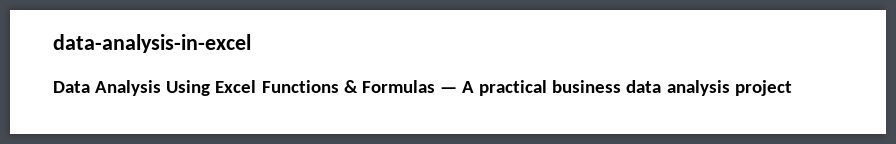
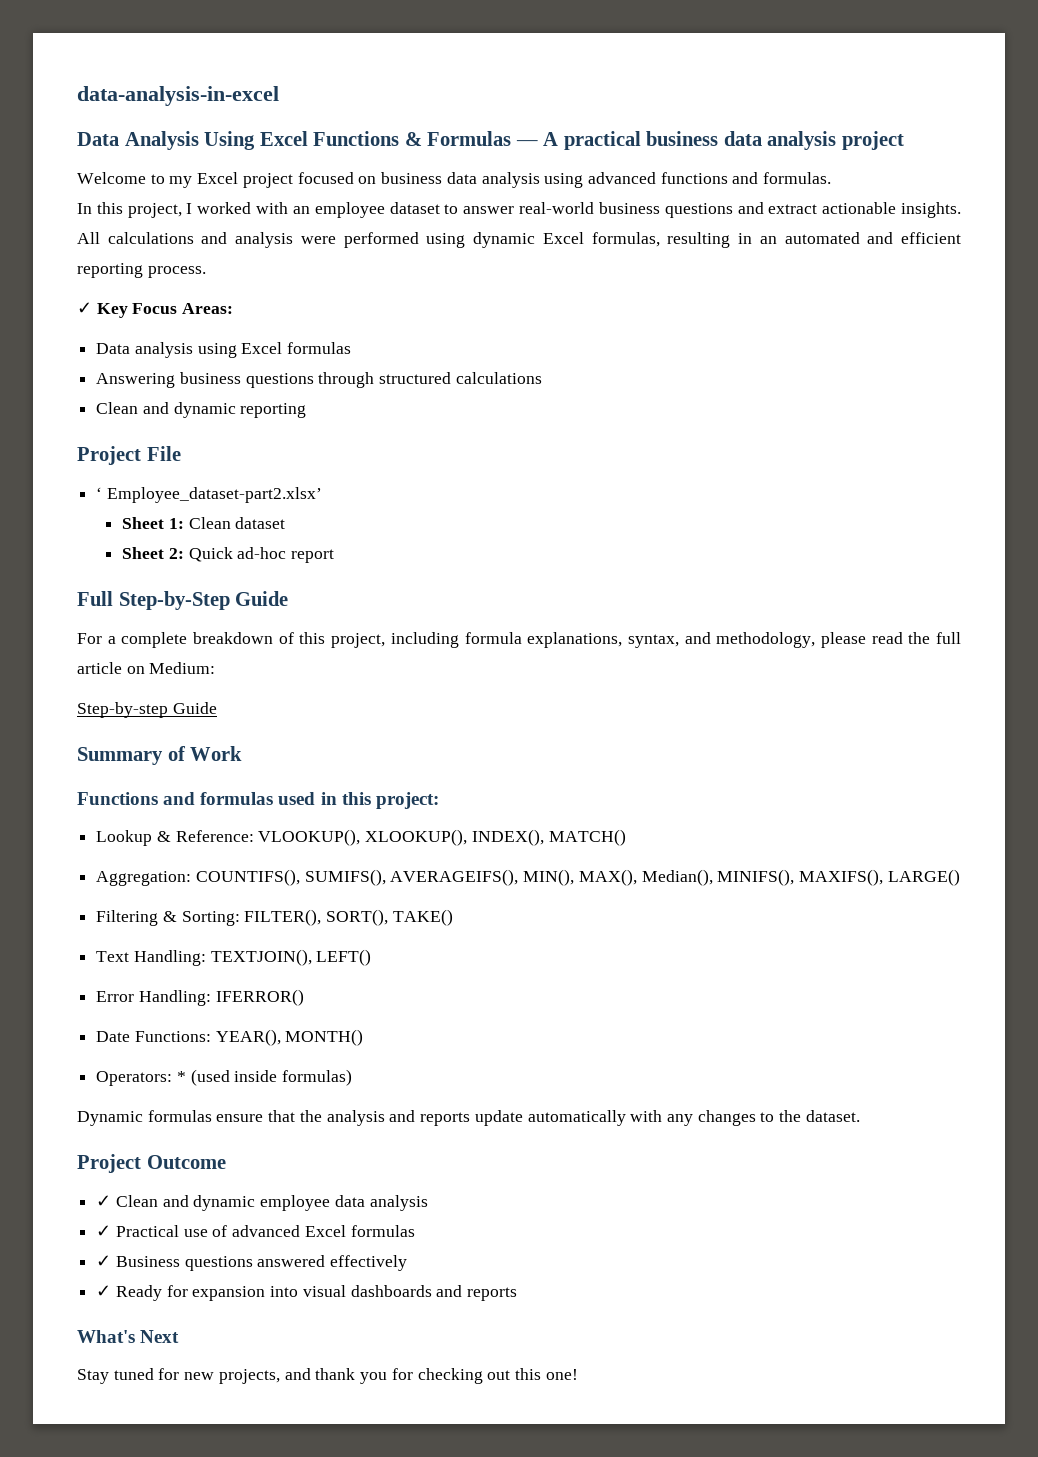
+ Welcome to my Excel project focused on business data analysis using advanced functions and formulas.
+ In this project, I worked with an employee dataset to answer real-world business questions and extract actionable insights. All calculations and analysis were performed using dynamic Excel formulas, resulting in an automated and efficient reporting process.
+ ✓ Key Focus Areas:
+ Data analysis using Excel formulas
+ Answering business questions through structured calculations
+ Clean and dynamic reporting
+ Project File
+ ‘ Employee_dataset-part2.xlsx’
+ Sheet 1: Clean dataset
+ Sheet 2: Quick ad-hoc report
+ Full Step-by-Step Guide
+ For a complete breakdown of this project, including formula explanations, syntax, and methodology, please read the full article on Medium:
+ Step-by-step Guide
+ Summary of Work
+ Functions and formulas used in this project:
+ Lookup & Reference: VLOOKUP(), XLOOKUP(), INDEX(), MATCH()
+ Aggregation: COUNTIFS(), SUMIFS(), AVERAGEIFS(), MIN(), MAX(), Median(), MINIFS(), MAXIFS(), LARGE()
+ Filtering & Sorting: FILTER(), SORT(), TAKE()
+ Text Handling: TEXTJOIN(), LEFT()
+ Error Handling: IFERROR()
+ Date Functions: YEAR(), MONTH()
+ Operators: * (used inside formulas)
+ Dynamic formulas ensure that the analysis and reports update automatically with any changes to the dataset.
+ Project Outcome
+ ✓ Clean and dynamic employee data analysis
+ ✓ Practical use of advanced Excel formulas
+ ✓ Business questions answered effectively
+ ✓ Ready for expansion into visual dashboards and reports
+ What's Next
+ Stay tuned for new projects, and thank you for checking out this one!

